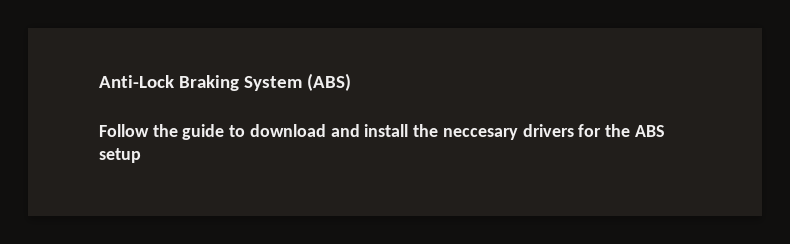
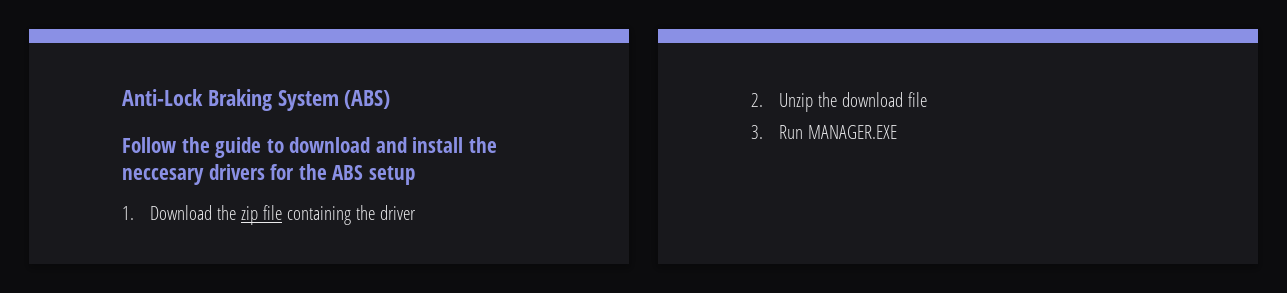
+ 1. Download the zip file containing the driver
+ 2. Unzip the download file
+ 3. Run MANAGER.EXE

